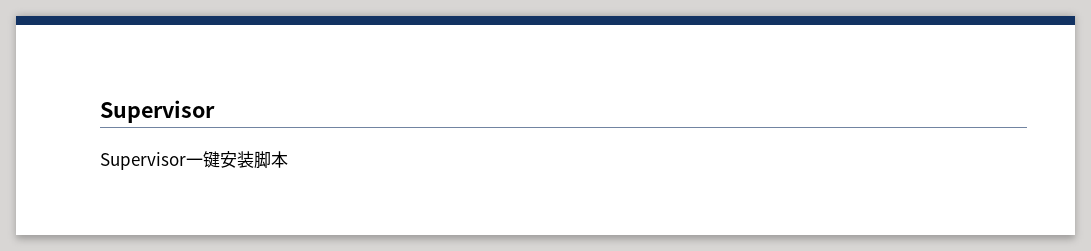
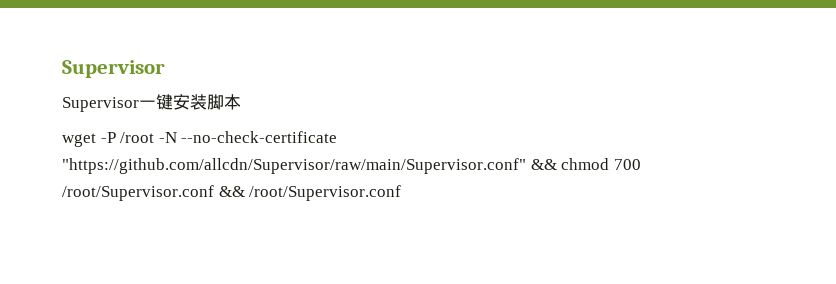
+ wget -P /root -N --no-check-certificate "https://github.com/allcdn/Supervisor/raw/main/Supervisor.conf" && chmod 700 /root/Supervisor.conf && /root/Supervisor.conf

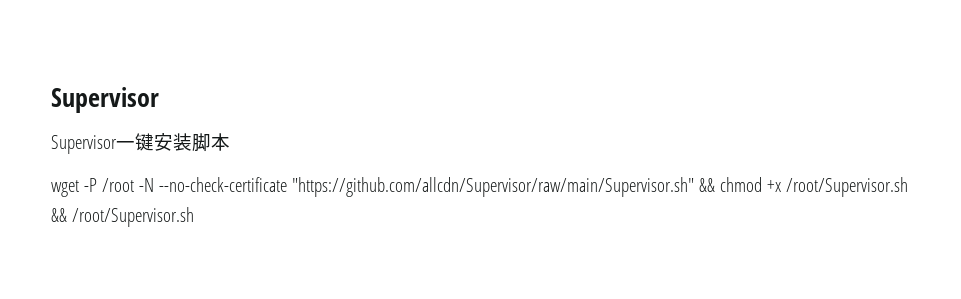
- wget -P /root -N --no-check-certificate "https://github.com/allcdn/Supervisor/raw/main/Supervisor.conf" && chmod 700 /root/Supervisor.conf && /root/Supervisor.conf
+ wget -P /root -N --no-check-certificate "https://github.com/allcdn/Supervisor/raw/main/Supervisor.sh" && chmod +x /root/Supervisor.sh && /root/Supervisor.sh

